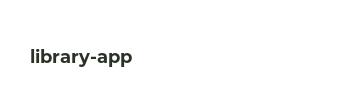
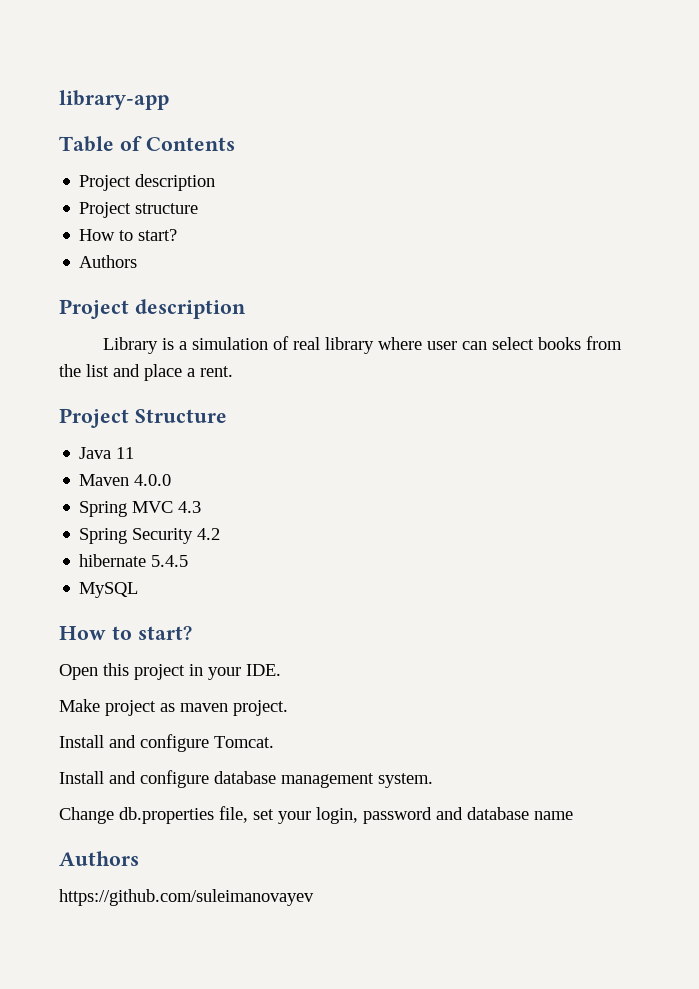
+ Table of Contents
+ Project description
+ Project structure
+ How to start?
+ Authors
+ Project description
+ Library is a simulation of real library where user can select books from the list and place a rent.
+ Project Structure
+ Java 11
+ Maven 4.0.0
+ Spring MVC 4.3
+ Spring Security 4.2
+ hibernate 5.4.5
+ MySQL
+ How to start?
+ Open this project in your IDE.
+ Make project as maven project.
+ Install and configure Tomcat.
+ Install and configure database management system.
+ Change db.properties file, set your login, password and database name
+ Authors
+ https://github.com/suleimanovayev

